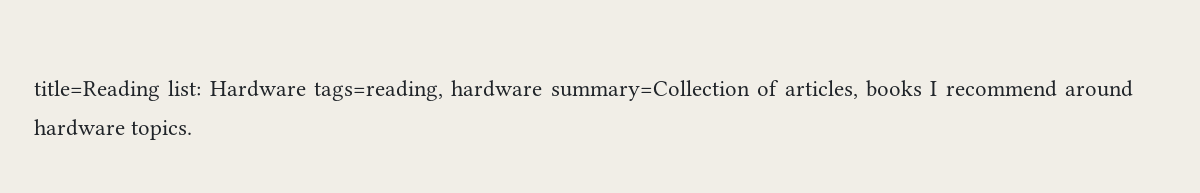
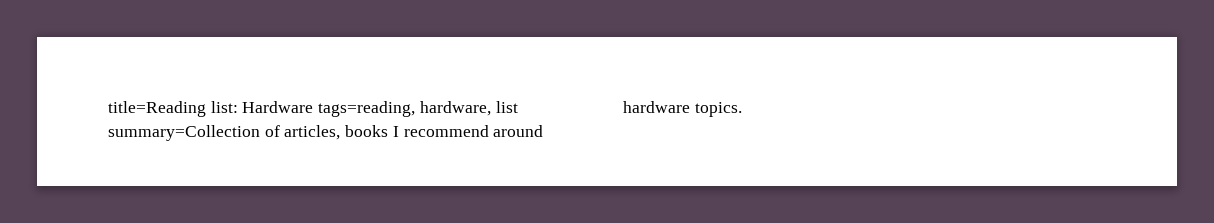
- title=Reading list: Hardware tags=reading, hardware summary=Collection of articles, books I recommend around hardware topics.
+ title=Reading list: Hardware tags=reading, hardware, list summary=Collection of articles, books I recommend around hardware topics.

